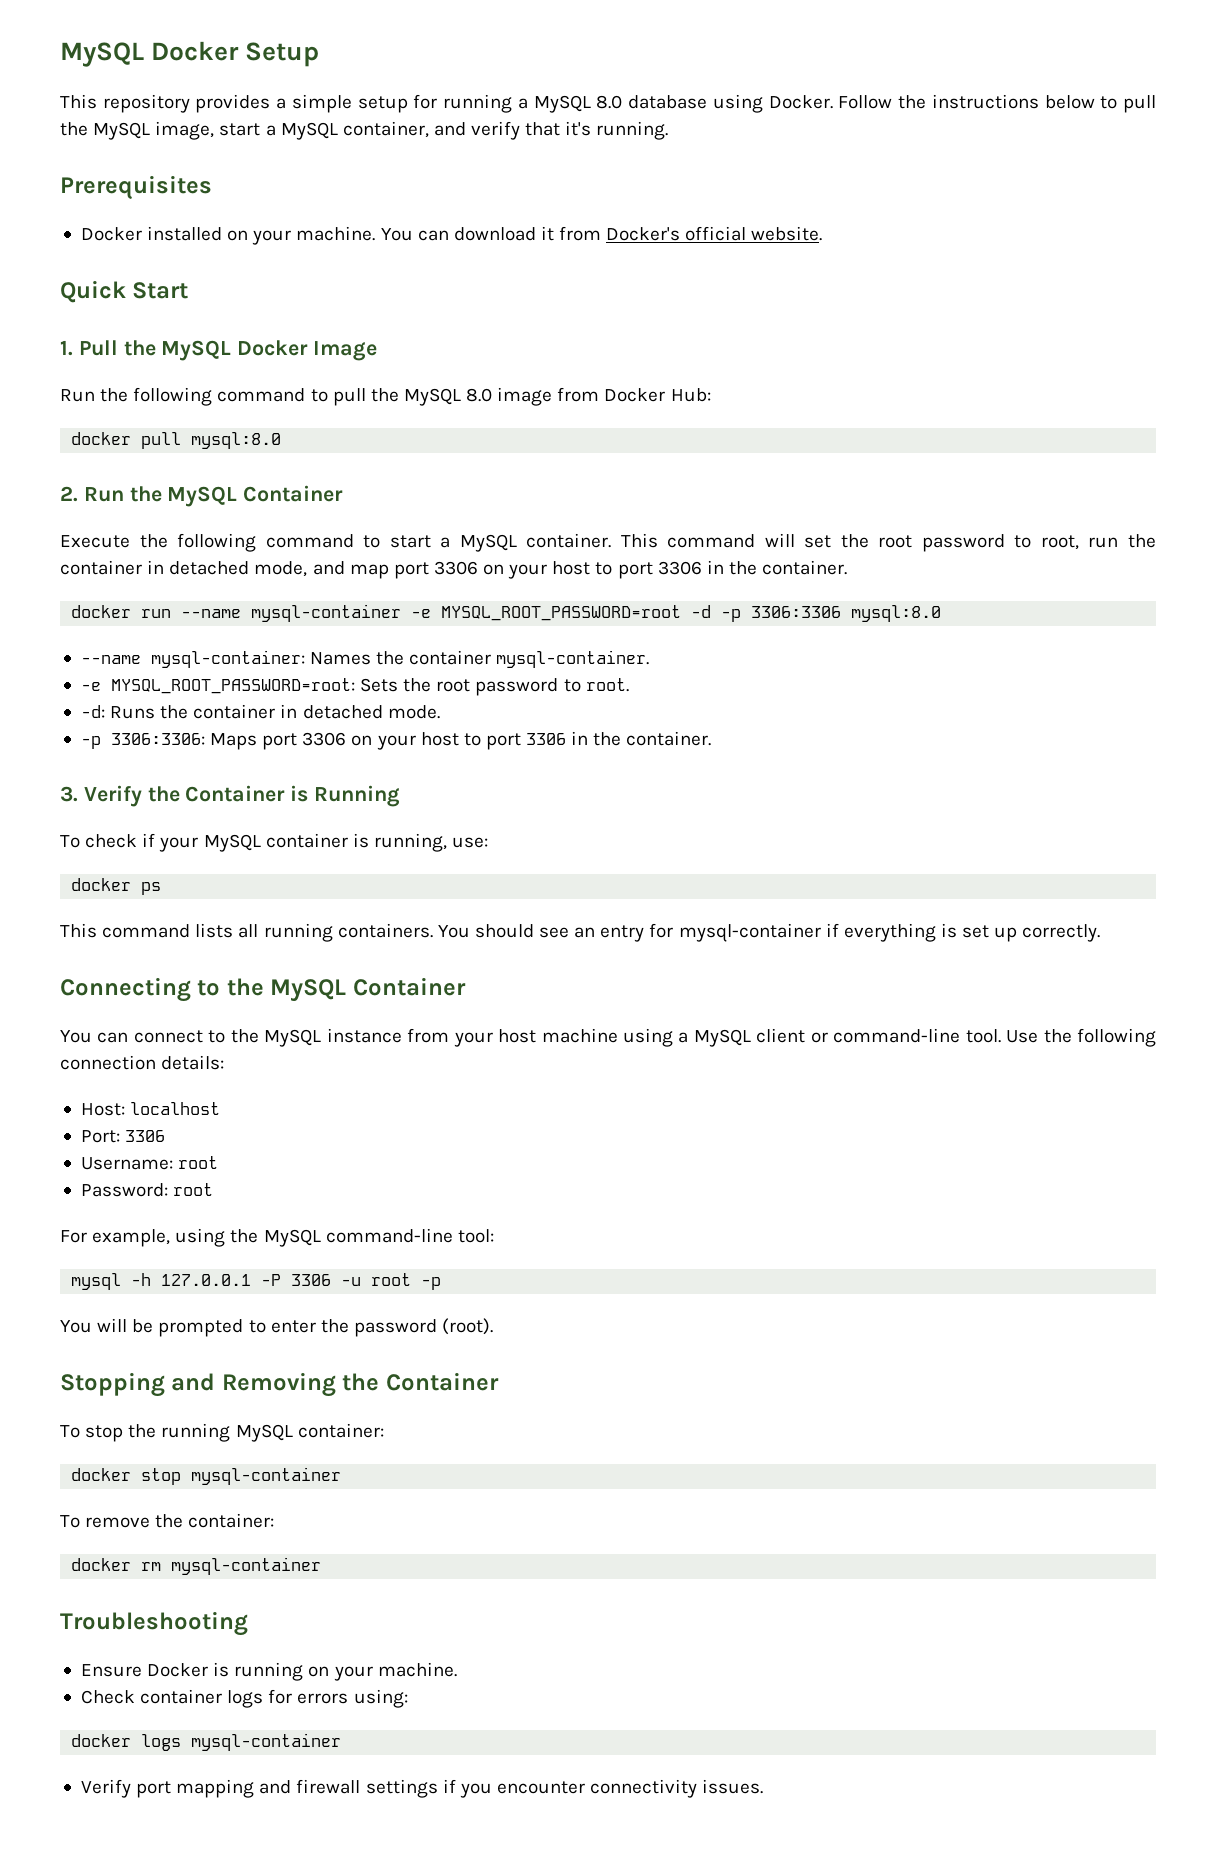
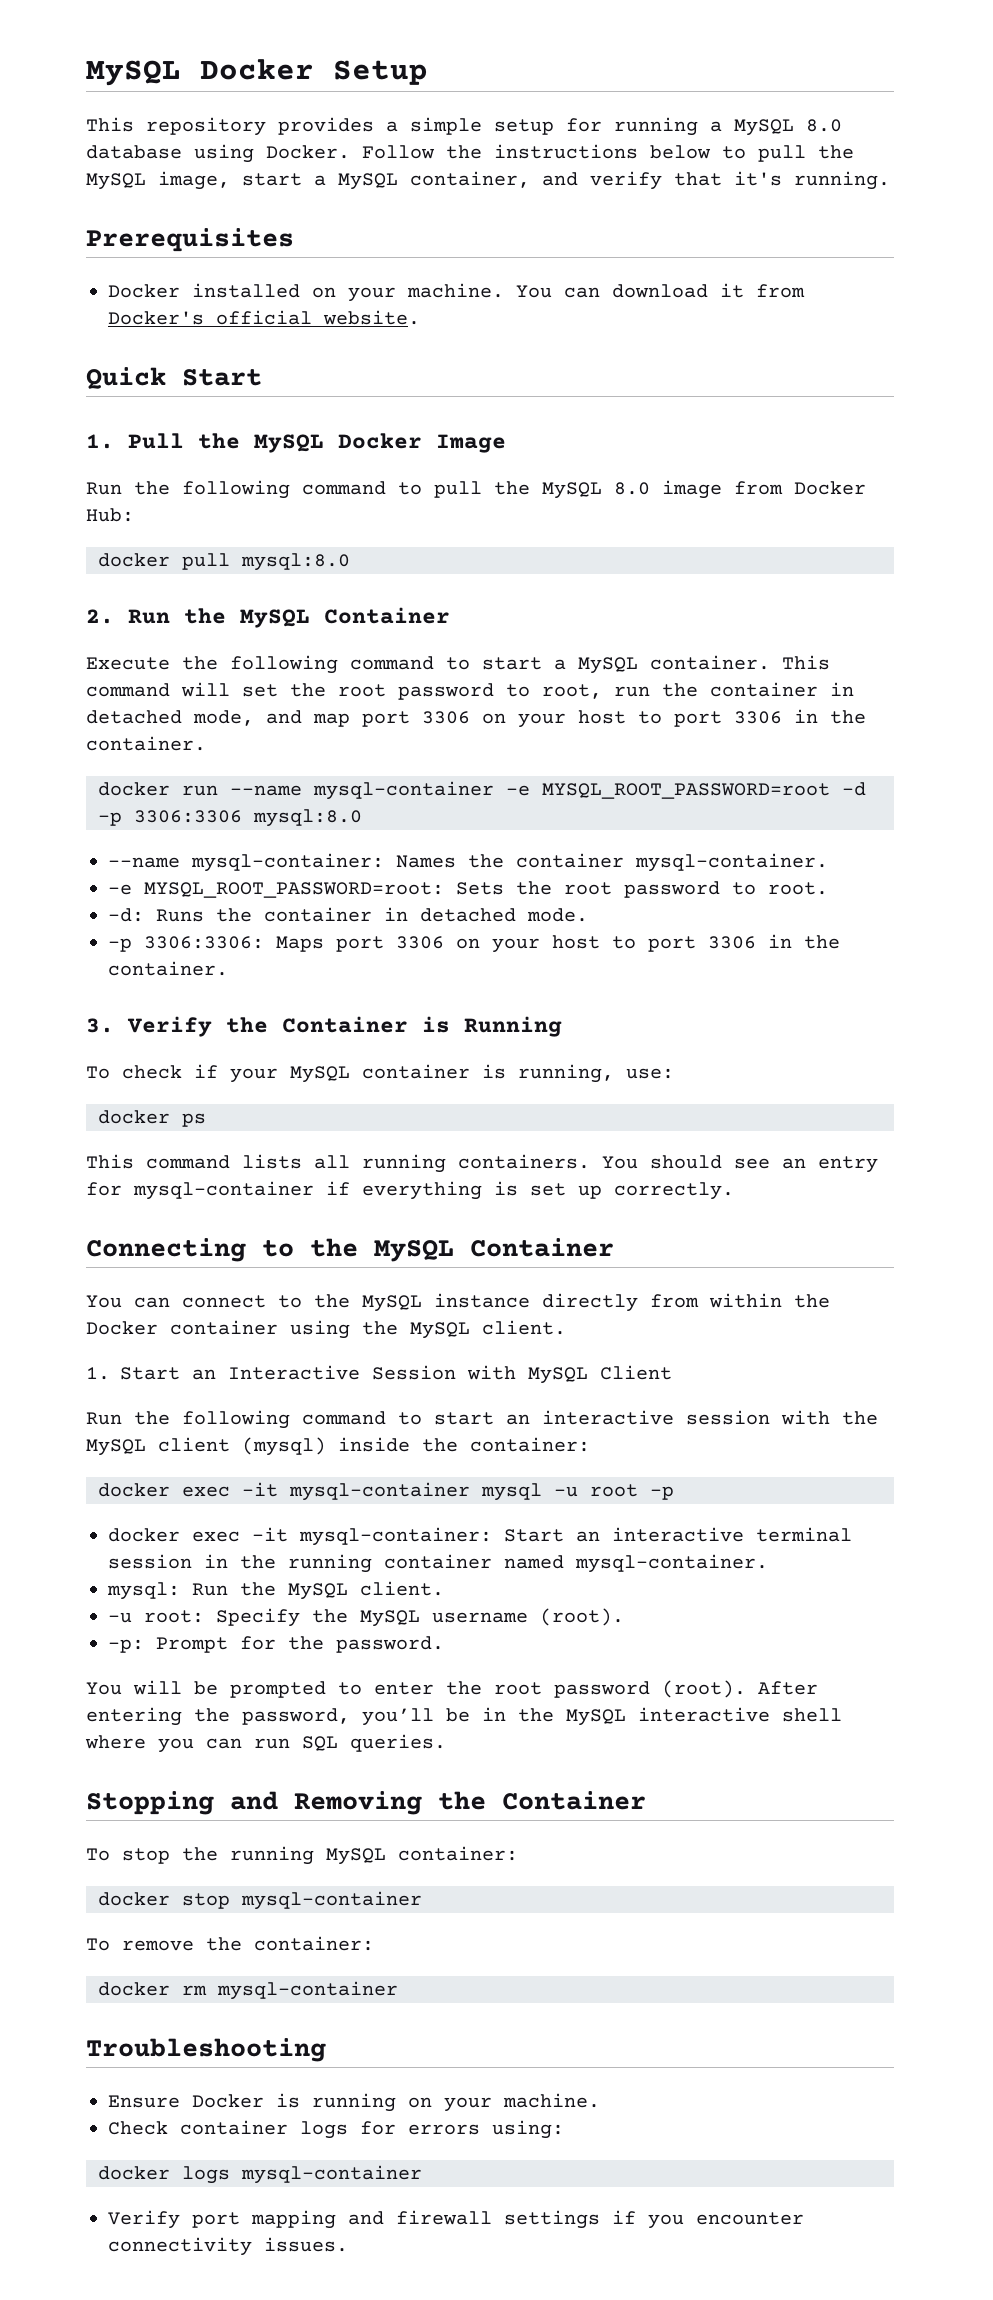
- You can connect to the MySQL instance from your host machine using a MySQL client or command-line tool. Use the following connection details:
- Host: localhost
- Port: 3306
- Username: root
- Password: root
- For example, using the MySQL command-line tool:
- mysql -h 127.0.0.1 -P 3306 -u root -p
+ You can connect to the MySQL instance directly from within the Docker container using the MySQL client.
+ 1. Start an Interactive Session with MySQL Client
+ Run the following command to start an interactive session with the MySQL client (mysql) inside the container:
+ docker exec -it mysql-container mysql -u root -p
+ docker exec -it mysql-container: Start an interactive terminal session in the running container named mysql-container.
+ mysql: Run the MySQL client.
+ -u root: Specify the MySQL username (root).
+ -p: Prompt for the password.
- You will be prompted to enter the password (root).
+ You will be prompted to enter the root password (root). After entering the password, you’ll be in the MySQL interactive shell where you can run SQL queries.

